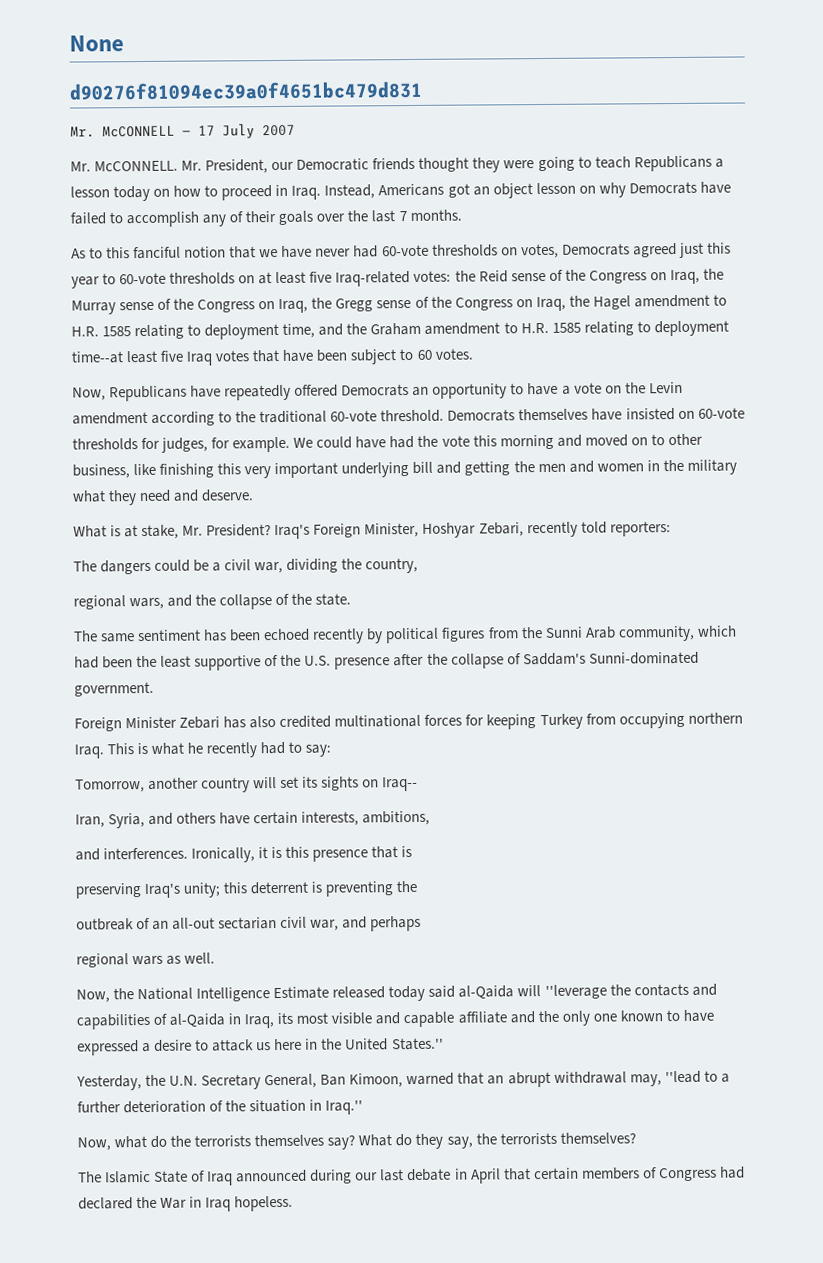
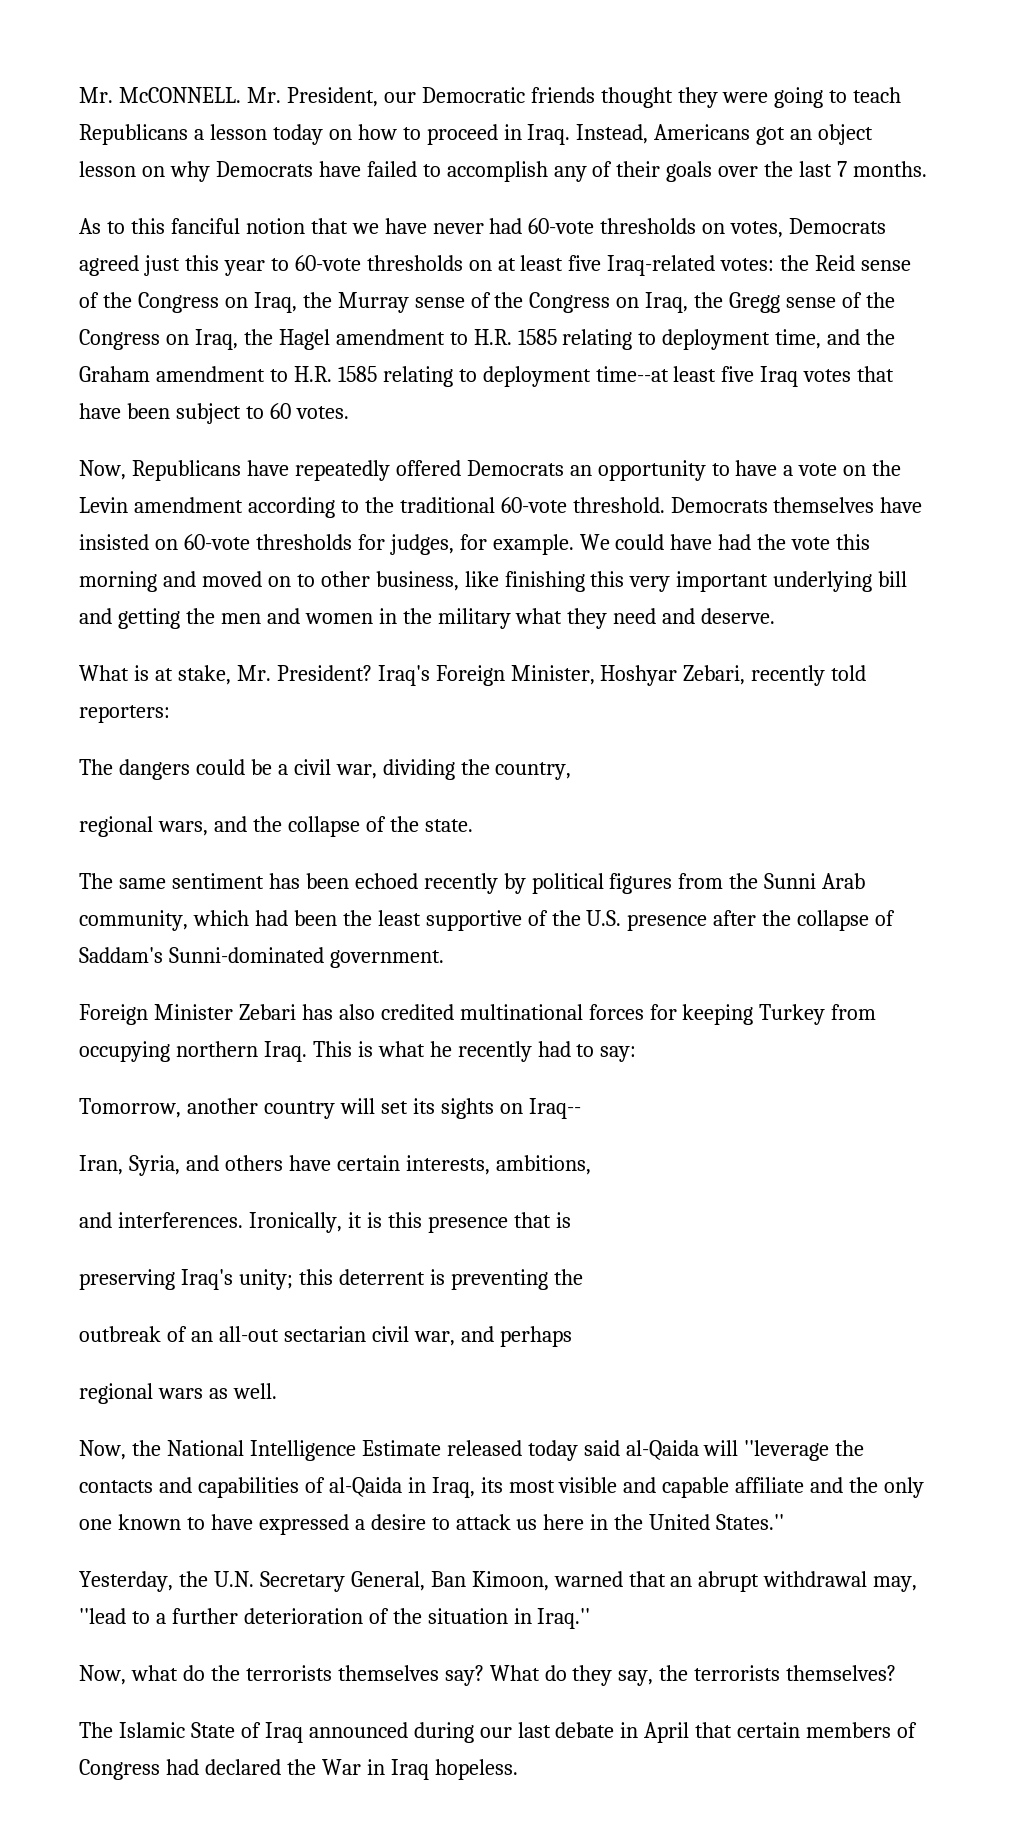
- None
- d90276f81094ec39a0f4651bc479d831
- Mr. McCONNELL — 17 July 2007

